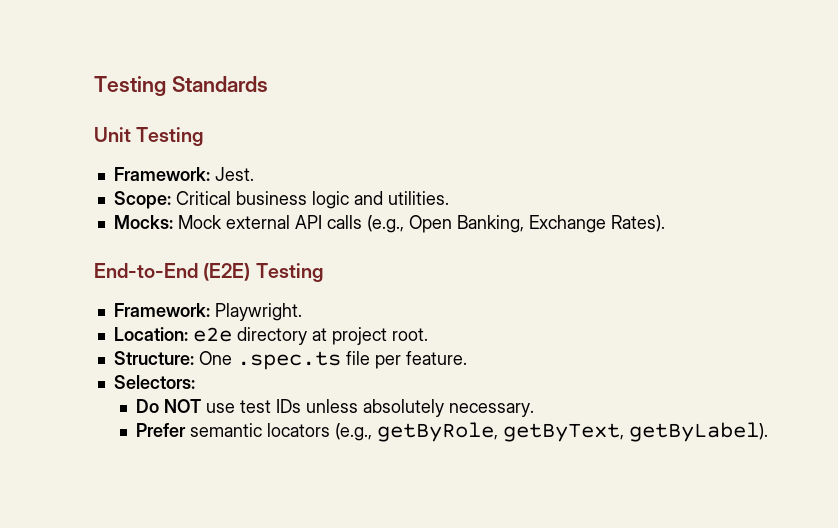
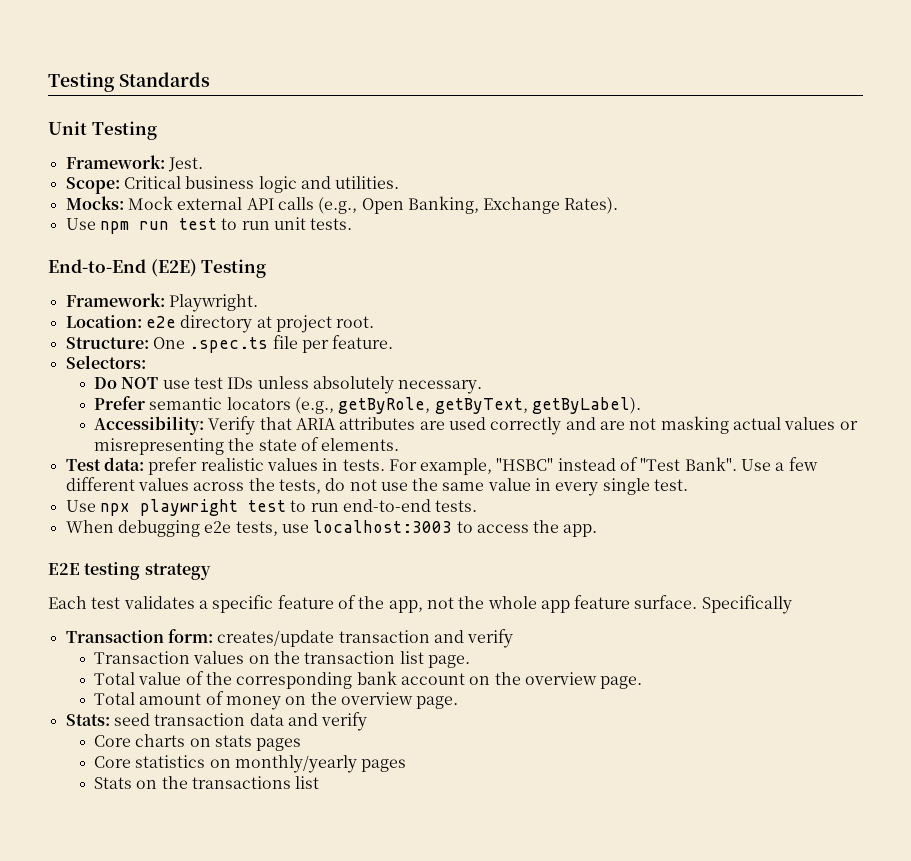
+ Use npm run test to run unit tests.
+ Accessibility: Verify that ARIA attributes are used correctly and are not masking actual values or misrepresenting the state of elements.
+ Test data: prefer realistic values in tests. For example, "HSBC" instead of "Test Bank". Use a few different values across the tests, do not use the same value in every single test.
+ Use npx playwright test to run end-to-end tests.
+ When debugging e2e tests, use localhost:3003 to access the app.
+ E2E testing strategy
+ Each test validates a specific feature of the app, not the whole app feature surface. Specifically
+ Transaction form: creates/update transaction and verify
+ Transaction values on the transaction list page.
+ Total value of the corresponding bank account on the overview page.
+ Total amount of money on the overview page.
+ Stats: seed transaction data and verify
+ Core charts on stats pages
+ Core statistics on monthly/yearly pages
+ Stats on the transactions list

